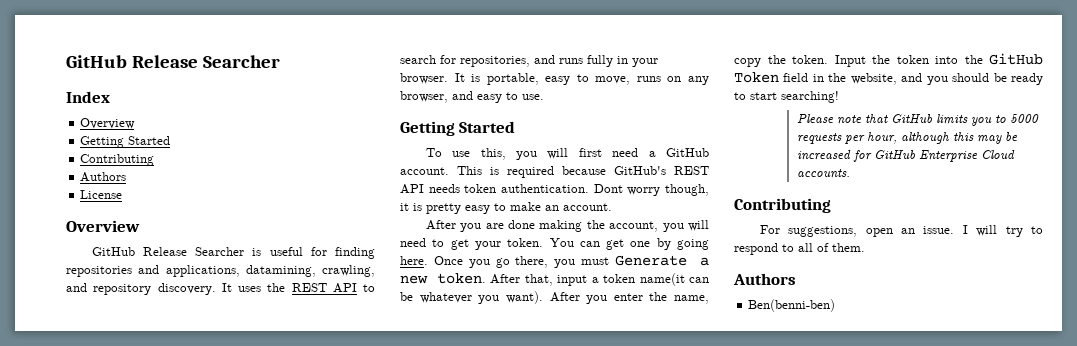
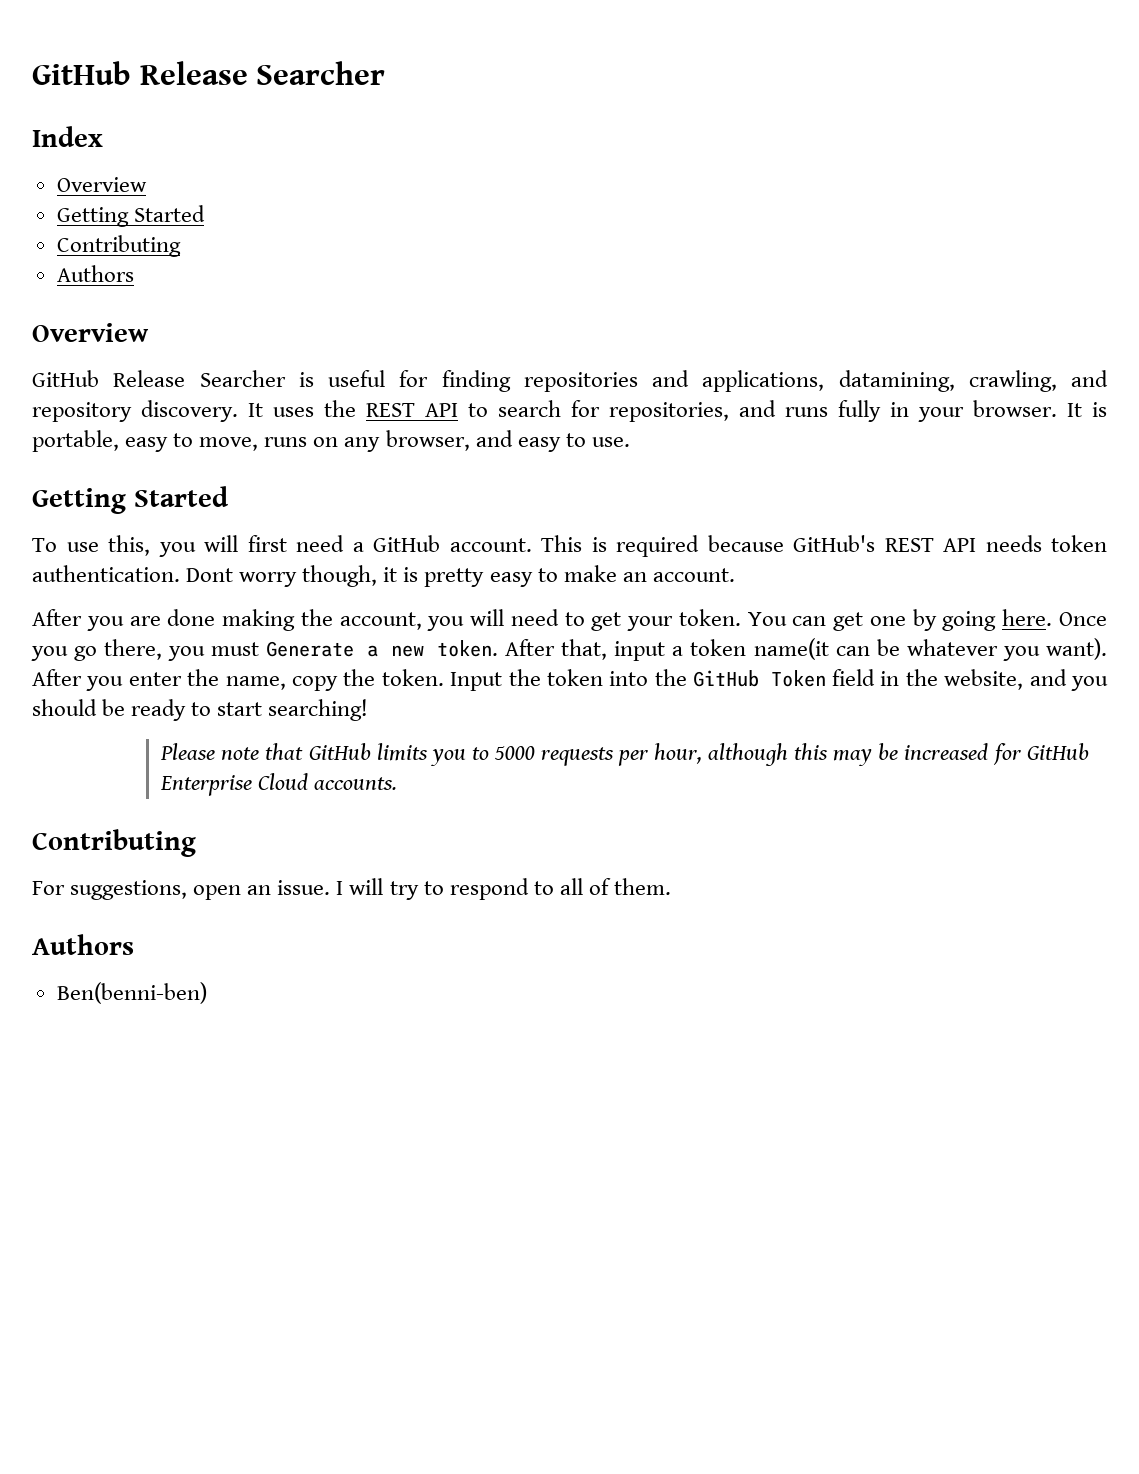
- License

